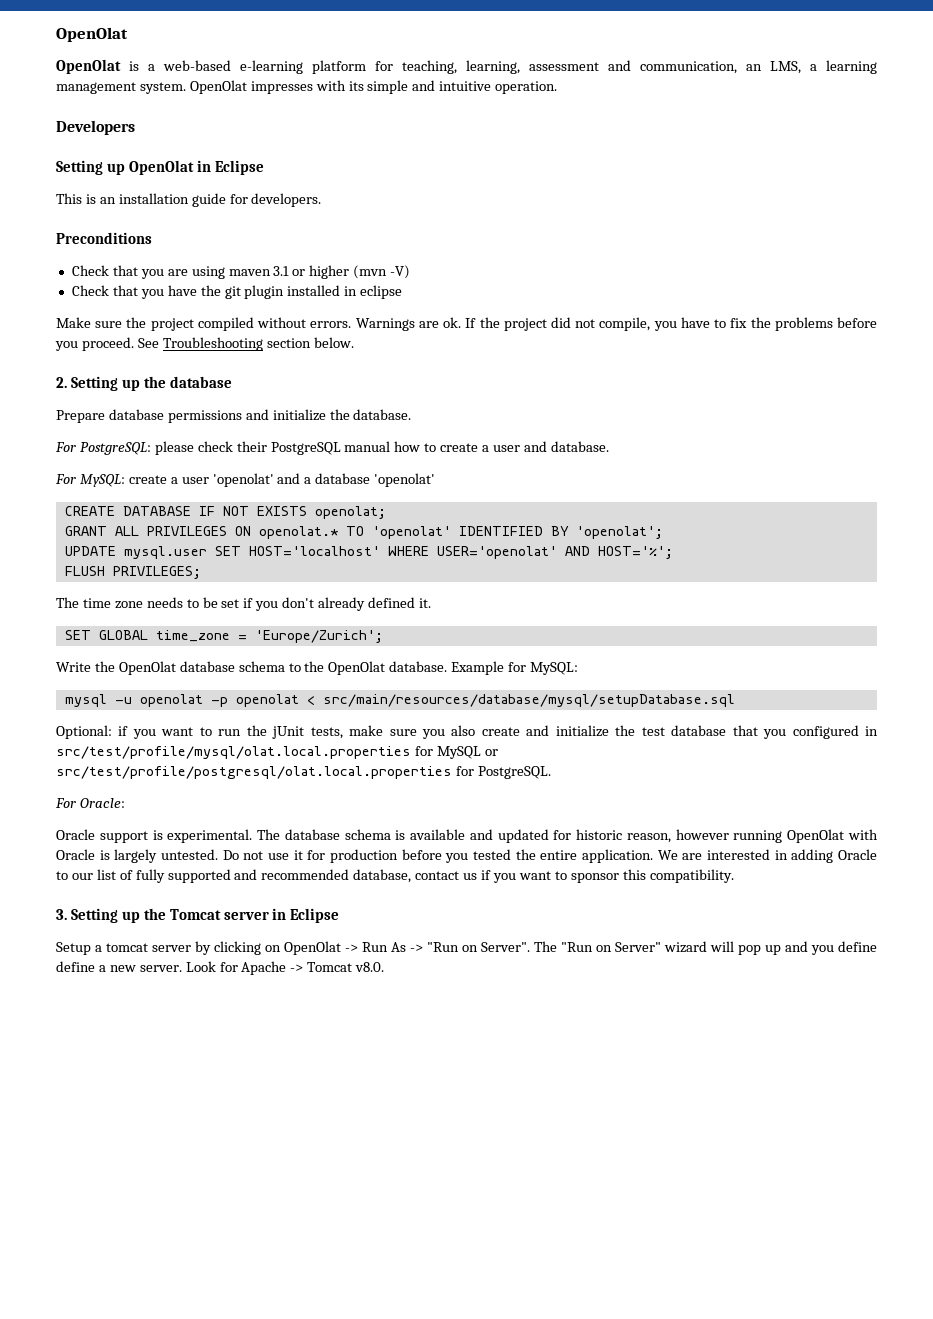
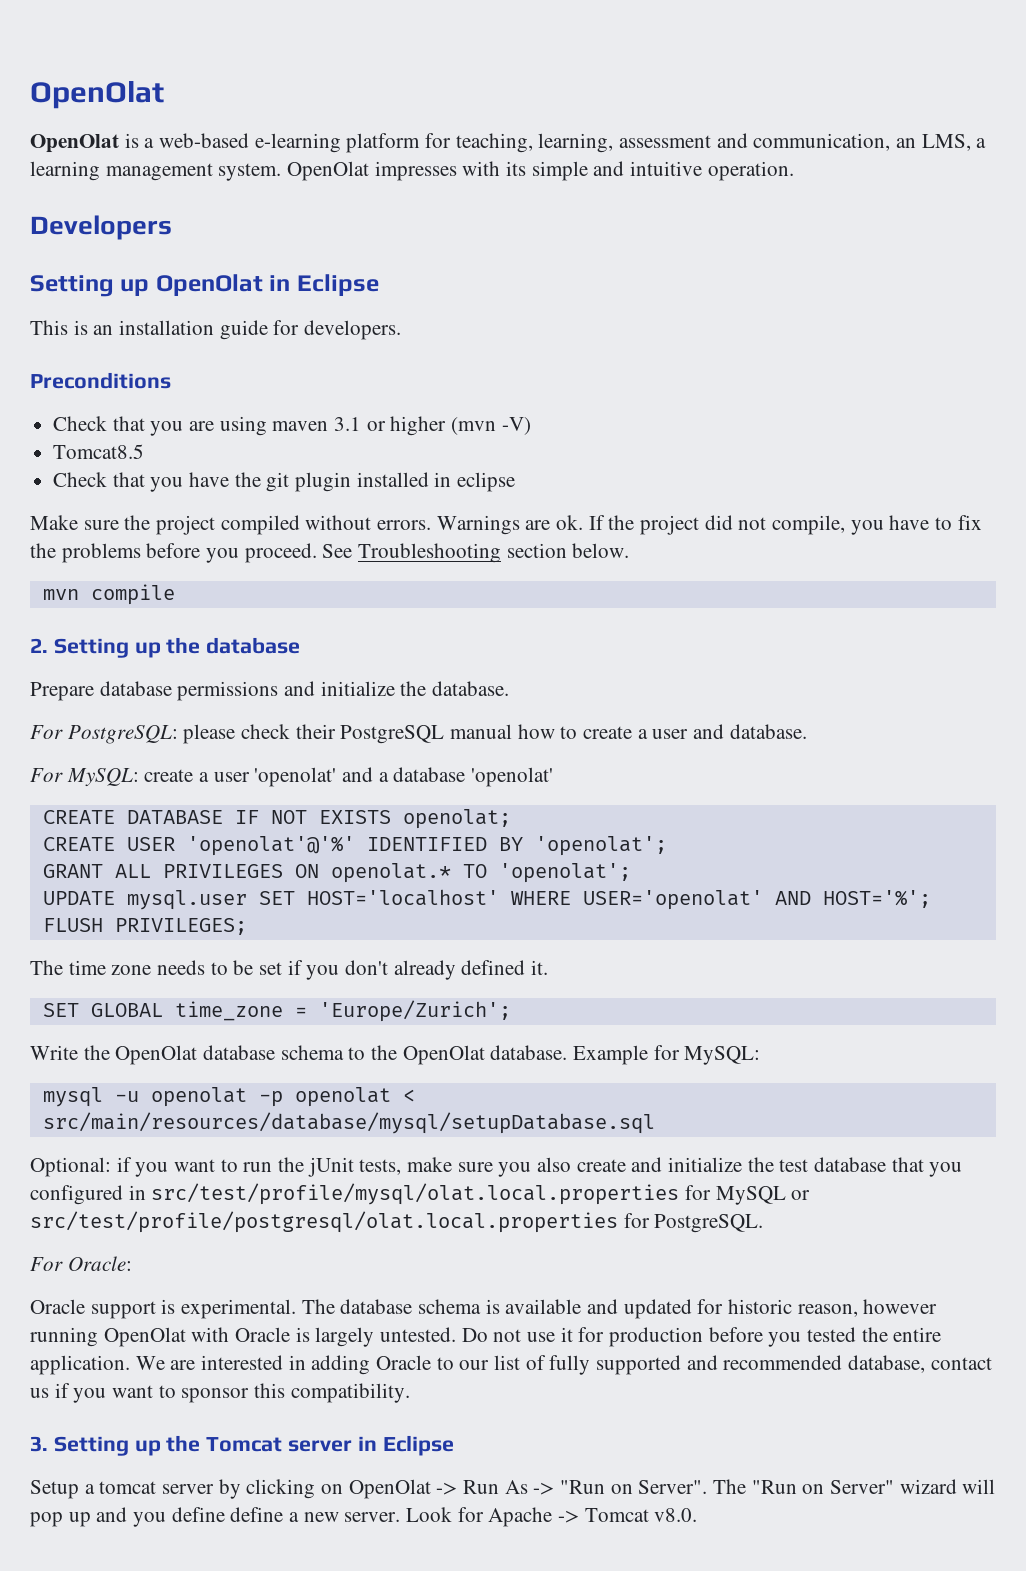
+ Tomcat8.5
+ mvn compile
+ CREATE USER 'openolat'@'%' IDENTIFIED BY 'openolat';
- GRANT ALL PRIVILEGES ON openolat.* TO 'openolat' IDENTIFIED BY 'openolat';
+ GRANT ALL PRIVILEGES ON openolat.* TO 'openolat';

